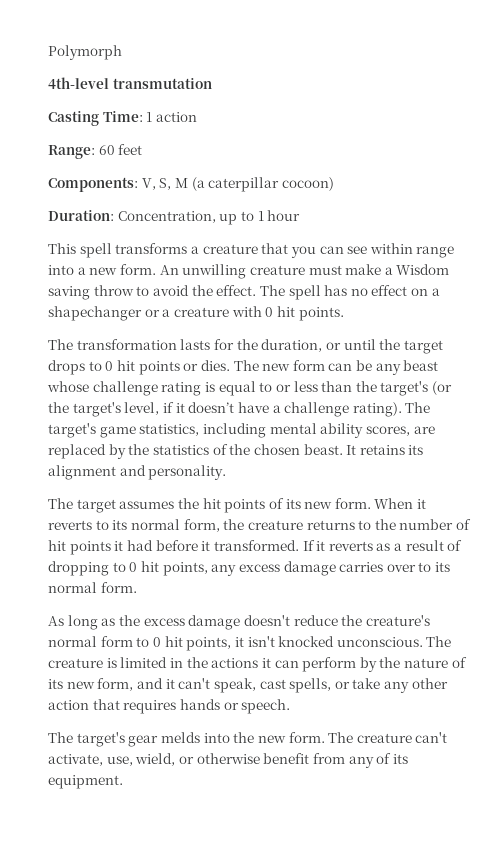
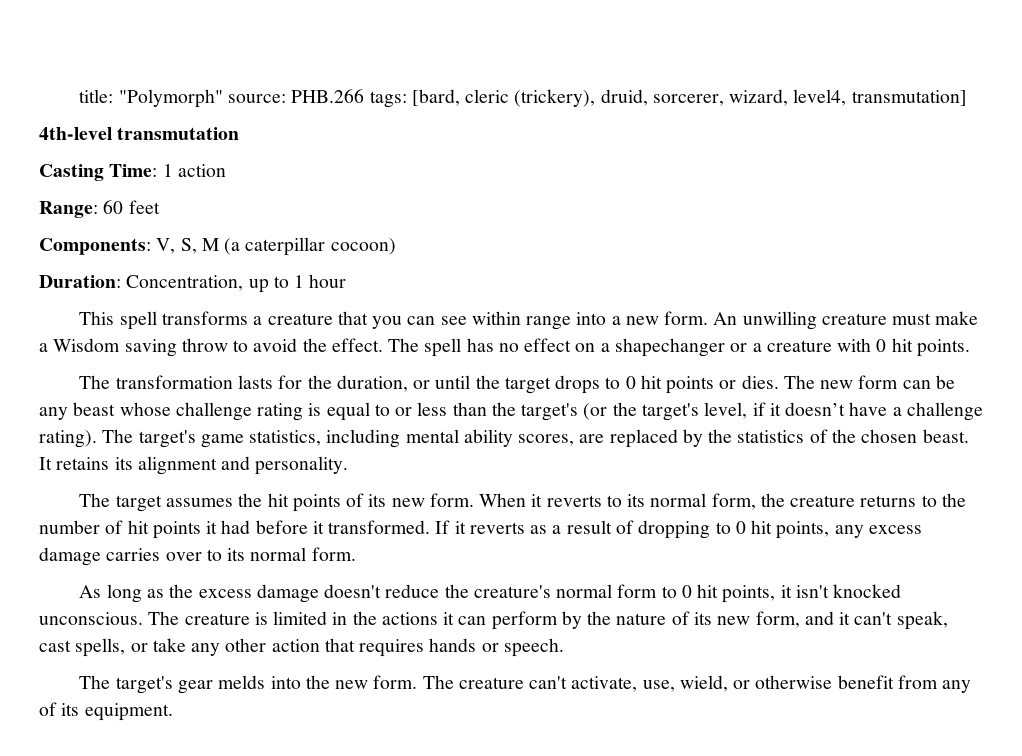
- Polymorph
+ title: "Polymorph" source: PHB.266 tags: [bard, cleric (trickery), druid, sorcerer, wizard, level4, transmutation]

